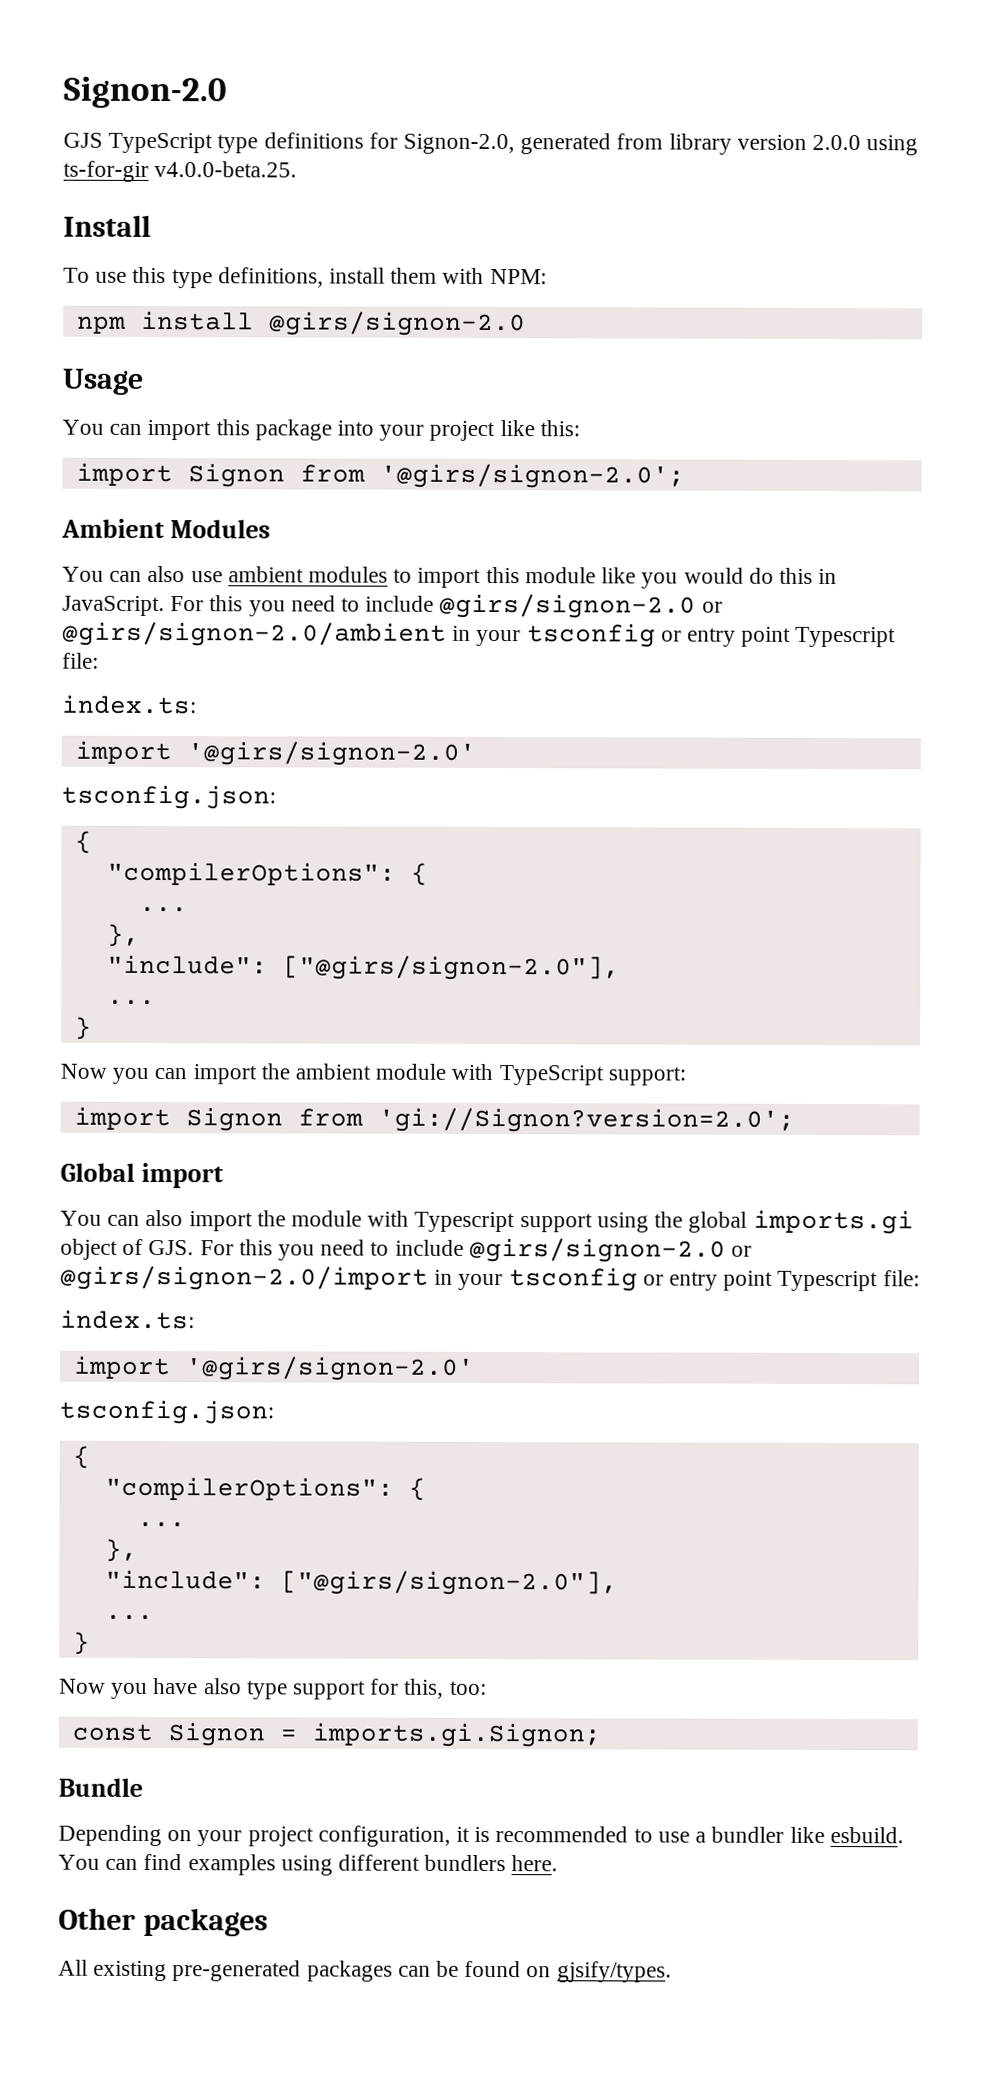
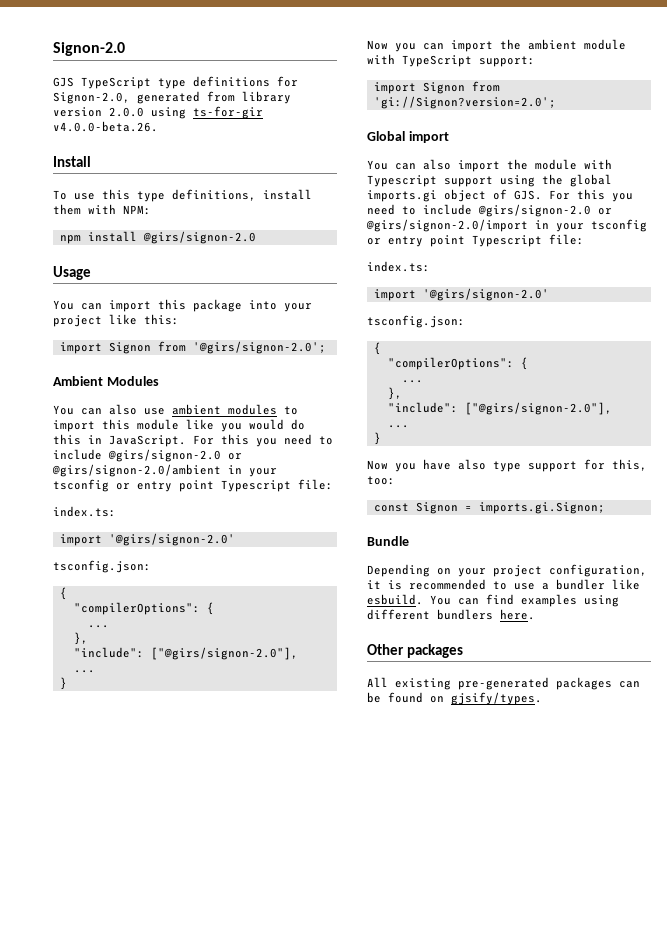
- GJS TypeScript type definitions for Signon-2.0, generated from library version 2.0.0 using ts-for-gir v4.0.0-beta.25.
+ GJS TypeScript type definitions for Signon-2.0, generated from library version 2.0.0 using ts-for-gir v4.0.0-beta.26.

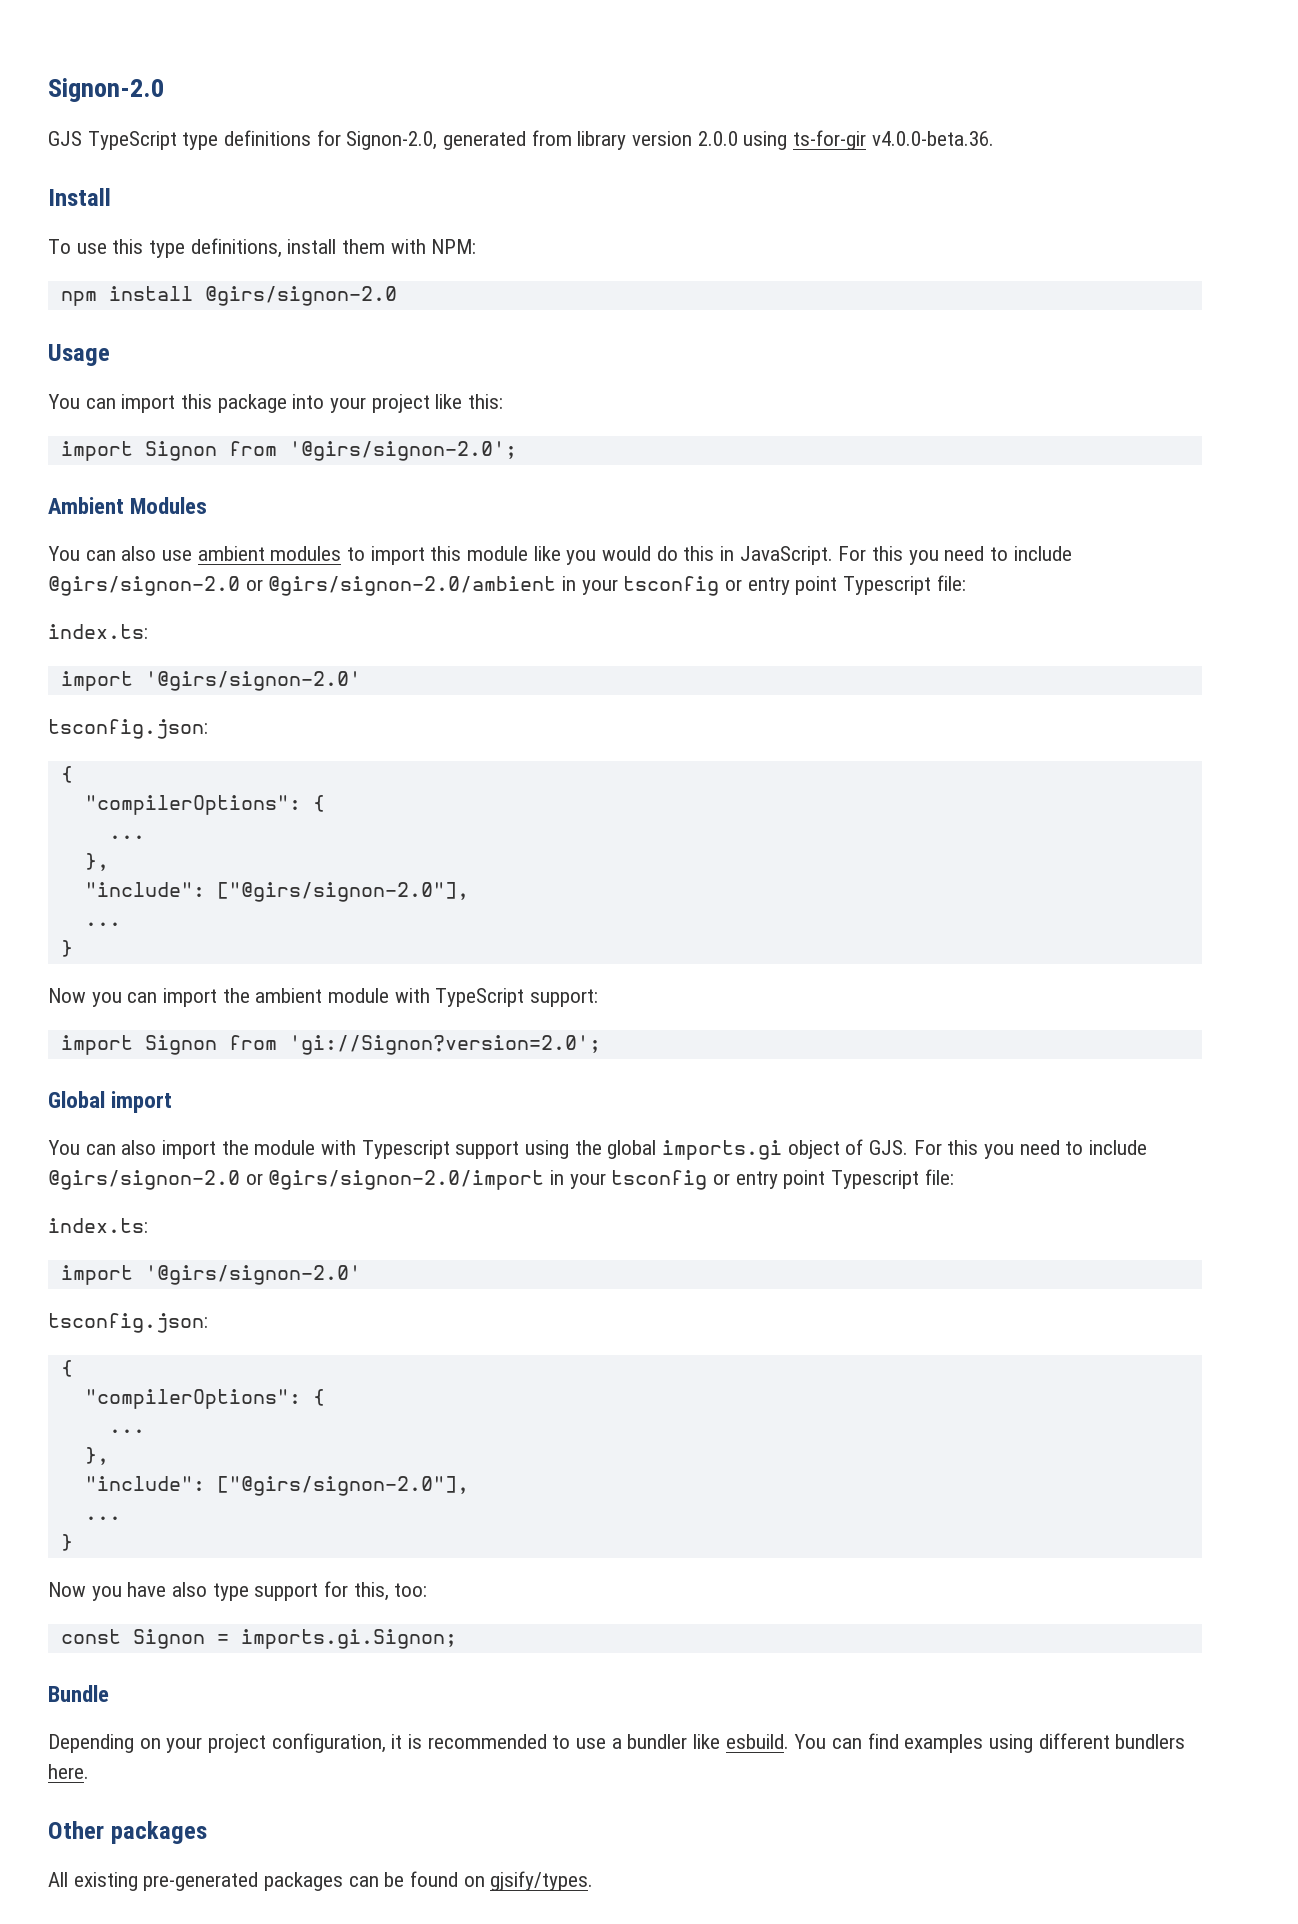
- GJS TypeScript type definitions for Signon-2.0, generated from library version 2.0.0 using ts-for-gir v4.0.0-beta.26.
+ GJS TypeScript type definitions for Signon-2.0, generated from library version 2.0.0 using ts-for-gir v4.0.0-beta.36.

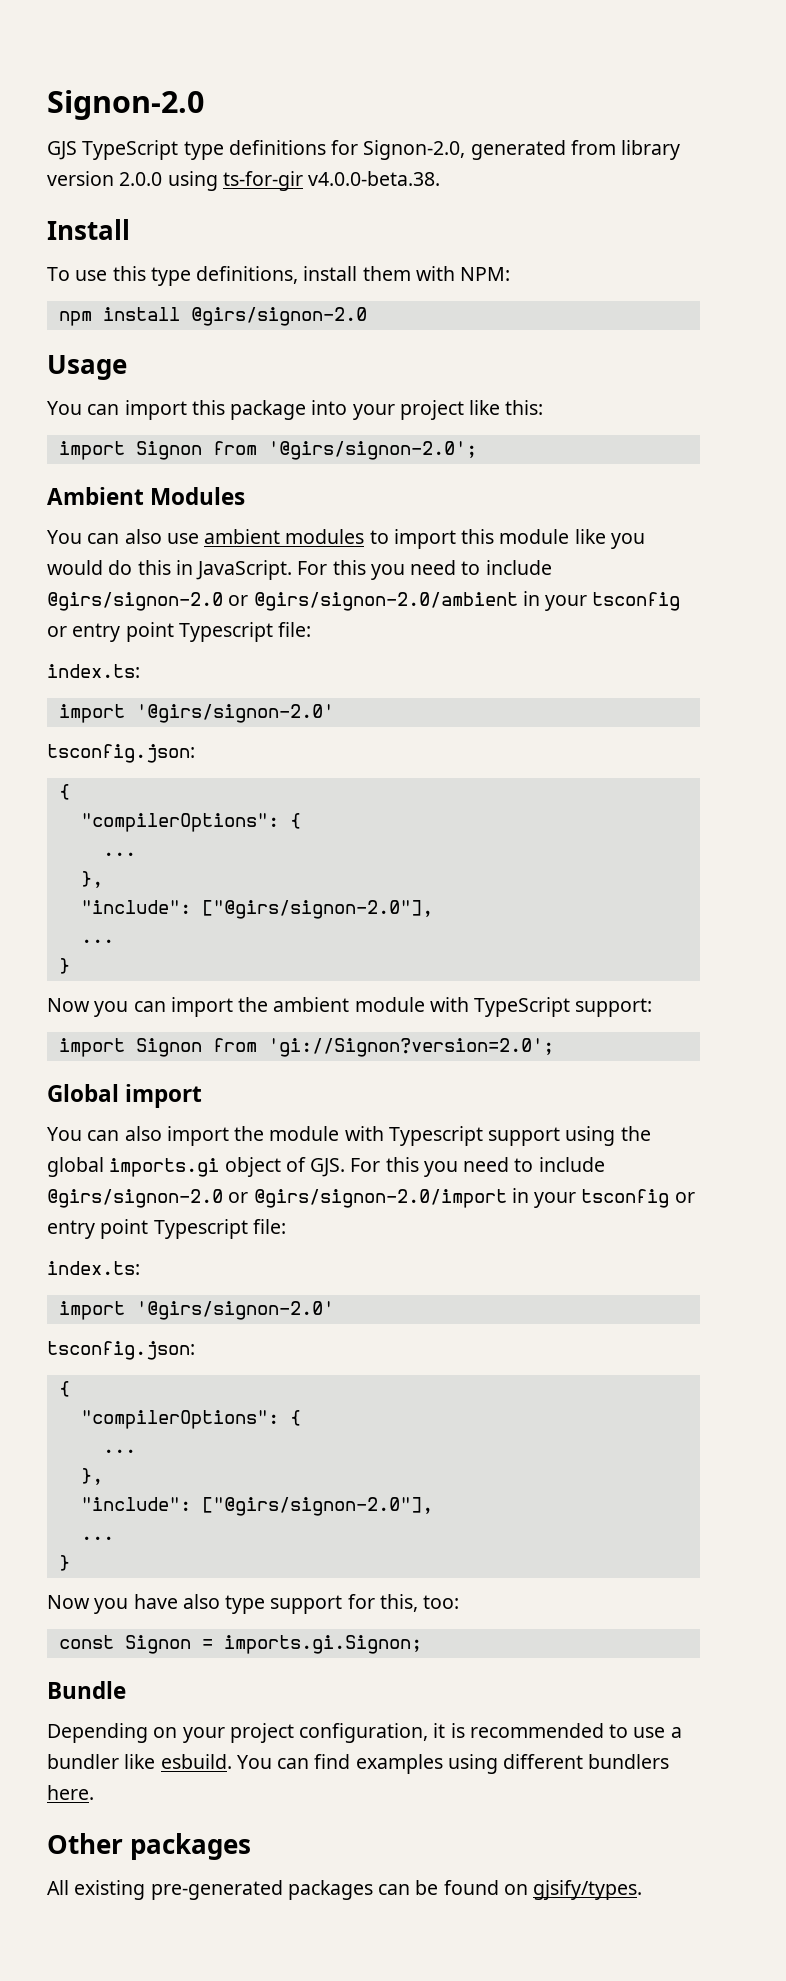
- GJS TypeScript type definitions for Signon-2.0, generated from library version 2.0.0 using ts-for-gir v4.0.0-beta.36.
+ GJS TypeScript type definitions for Signon-2.0, generated from library version 2.0.0 using ts-for-gir v4.0.0-beta.38.

